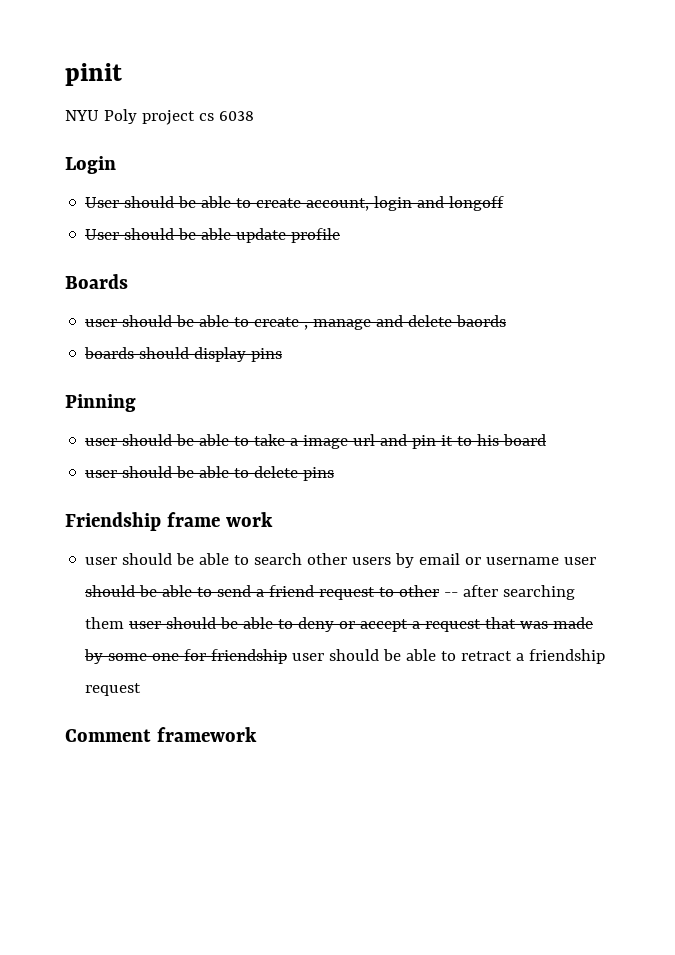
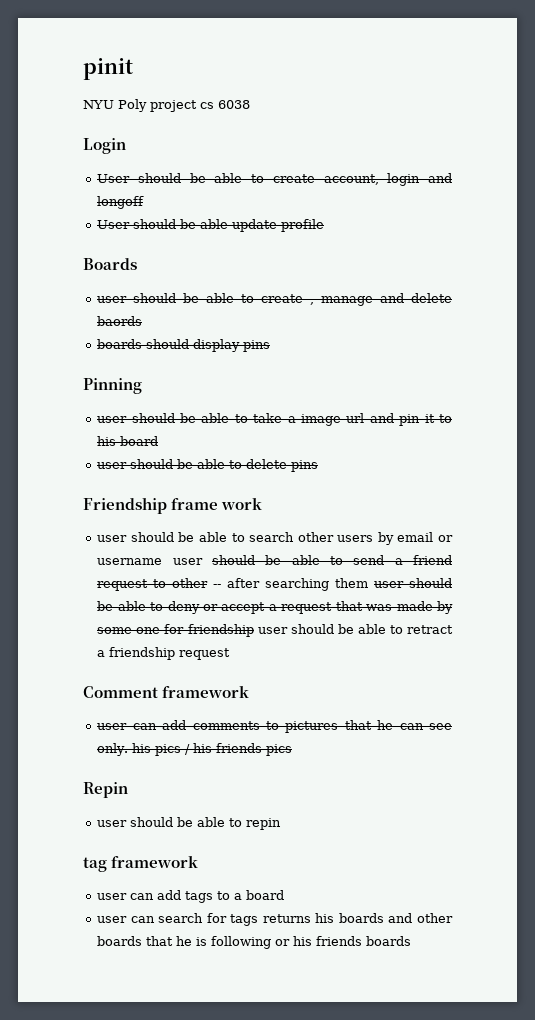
+ user can add comments to pictures that he can see only. his pics / his friends pics
+ Repin
+ user should be able to repin
+ tag framework
+ user can add tags to a board
+ user can search for tags returns his boards and other boards that he is following or his friends boards

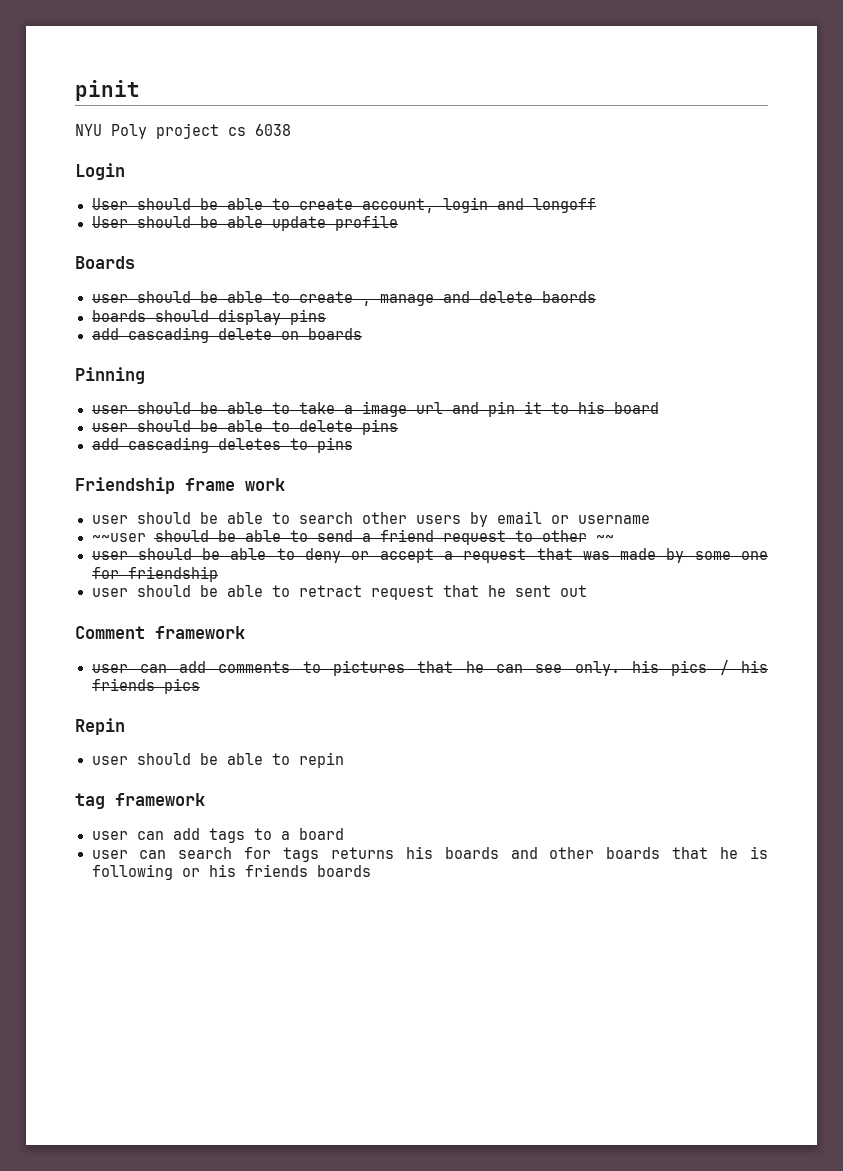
+ add cascading delete on boards
+ add cascading deletes to pins
- user should be able to search other users by email or username user should be able to send a friend request to other -- after searching them user should be able to deny or accept a request that was made by some one for friendship user should be able to retract a friendship request
+ user should be able to search other users by email or username
+ ~~user should be able to send a friend request to other ~~
+ user should be able to deny or accept a request that was made by some one for friendship
+ user should be able to retract request that he sent out

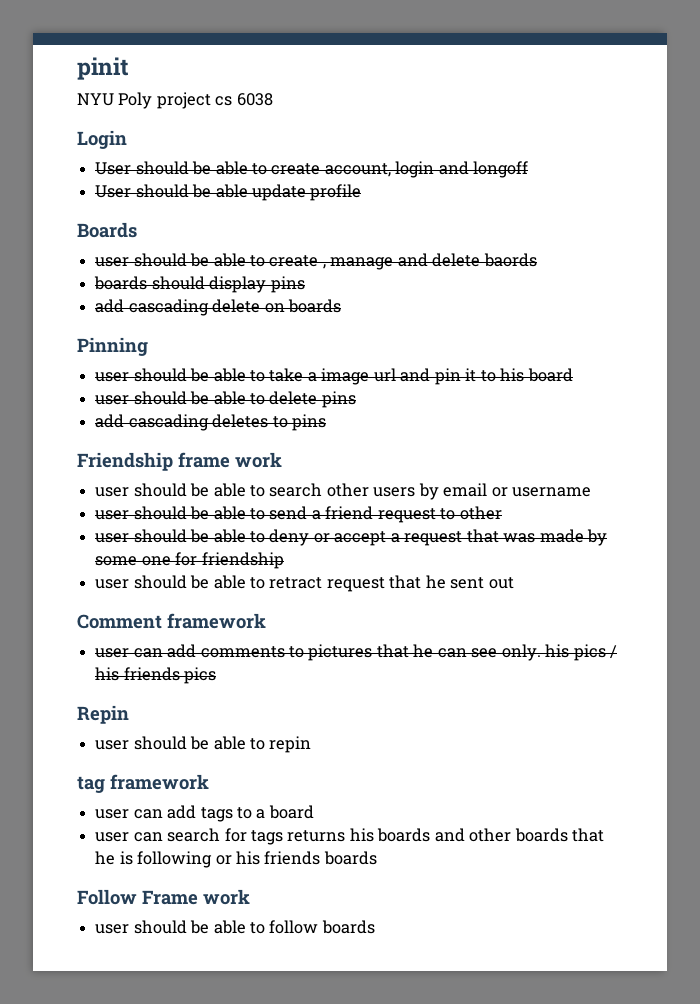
- ~~user should be able to send a friend request to other ~~
+ user should be able to send a friend request to other
+ Follow Frame work
+ user should be able to follow boards

